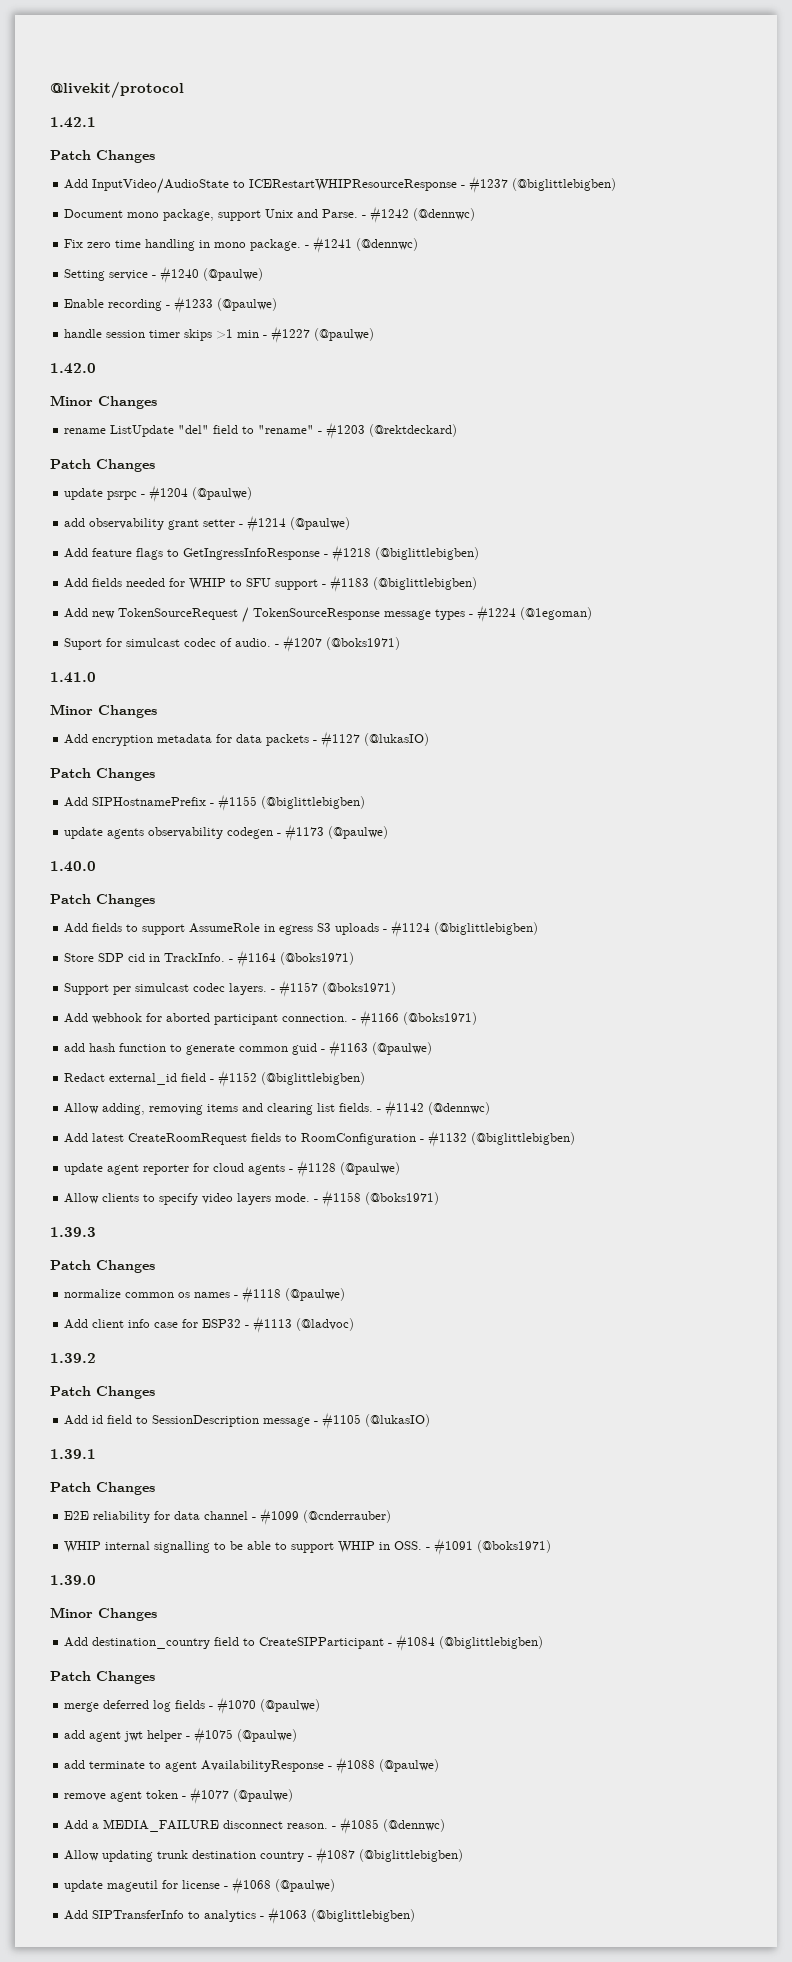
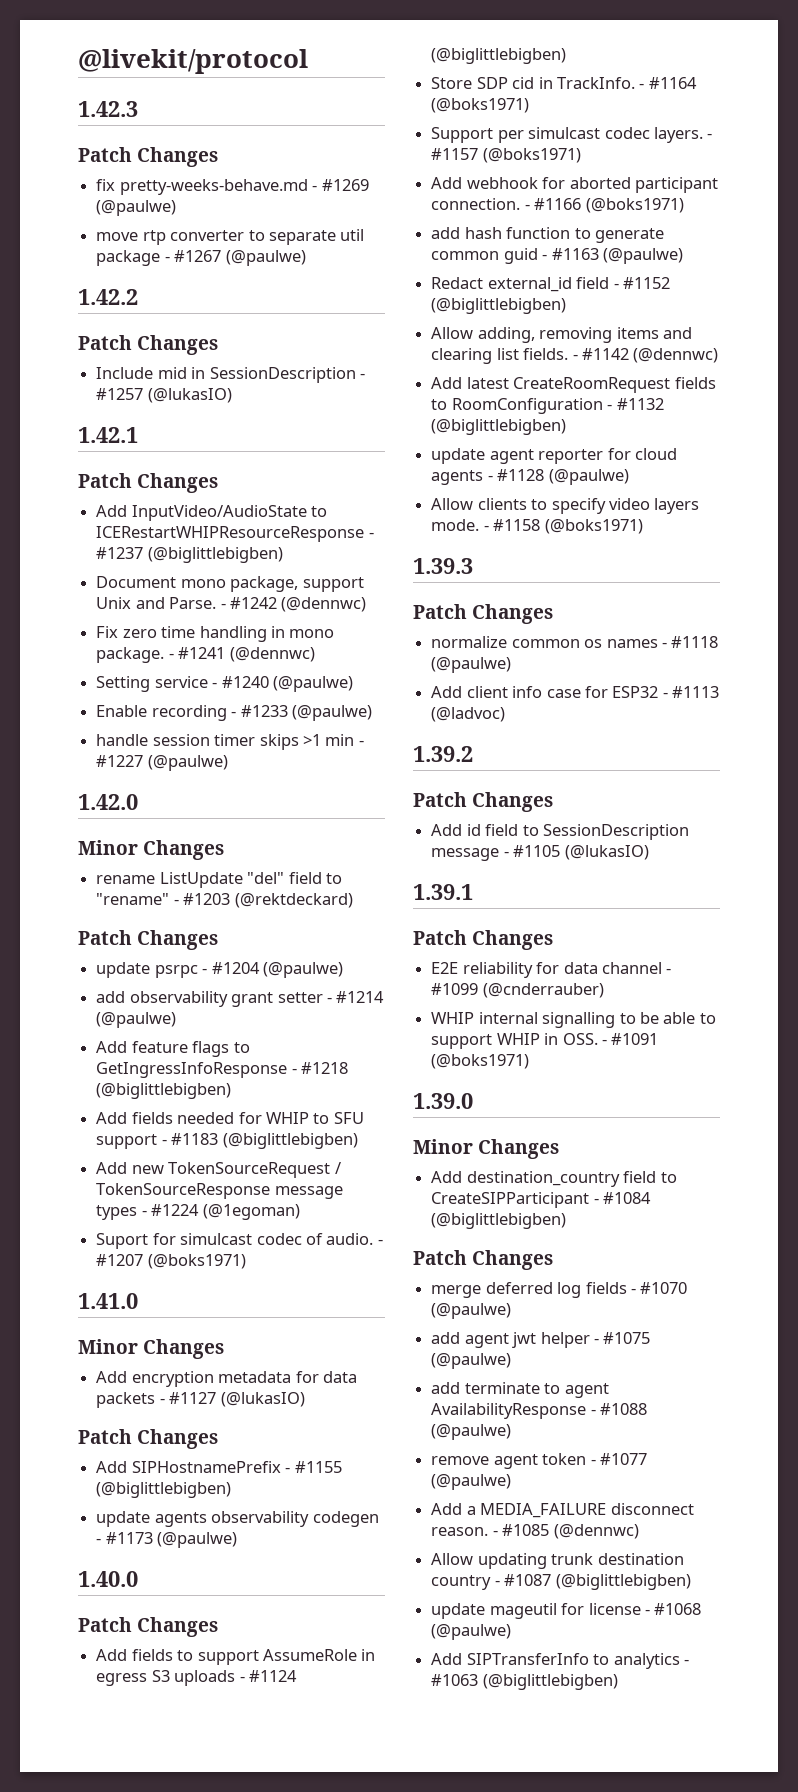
+ 1.42.3
+ Patch Changes
+ fix pretty-weeks-behave.md - #1269 (@paulwe)
+ move rtp converter to separate util package - #1267 (@paulwe)
+ 1.42.2
+ Patch Changes
+ Include mid in SessionDescription - #1257 (@lukasIO)

